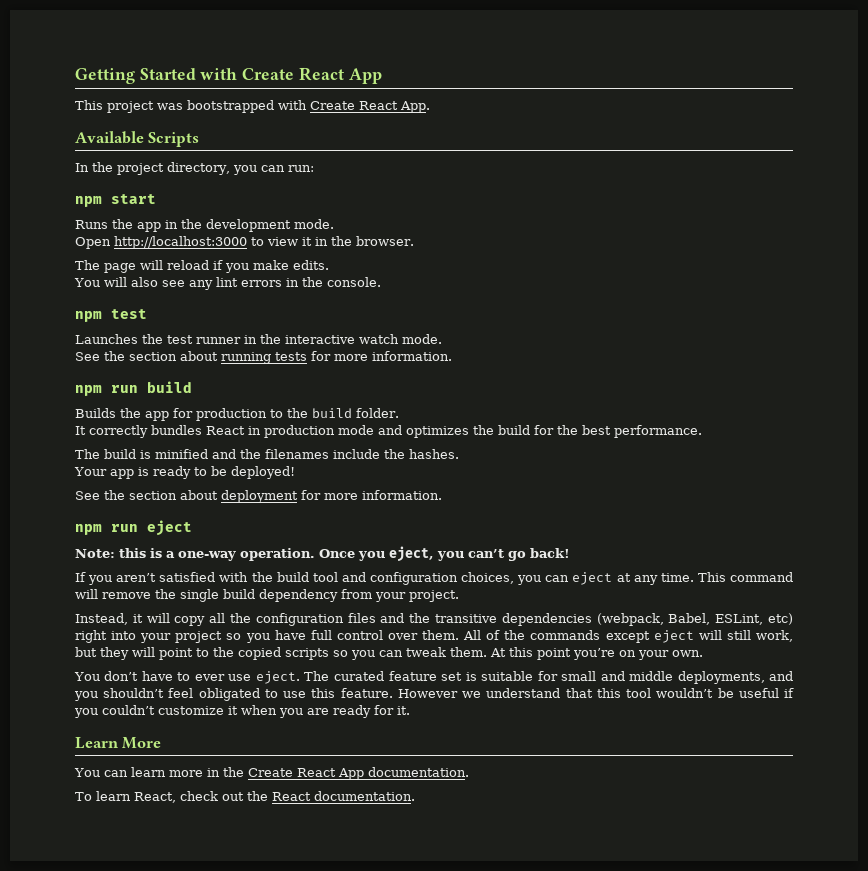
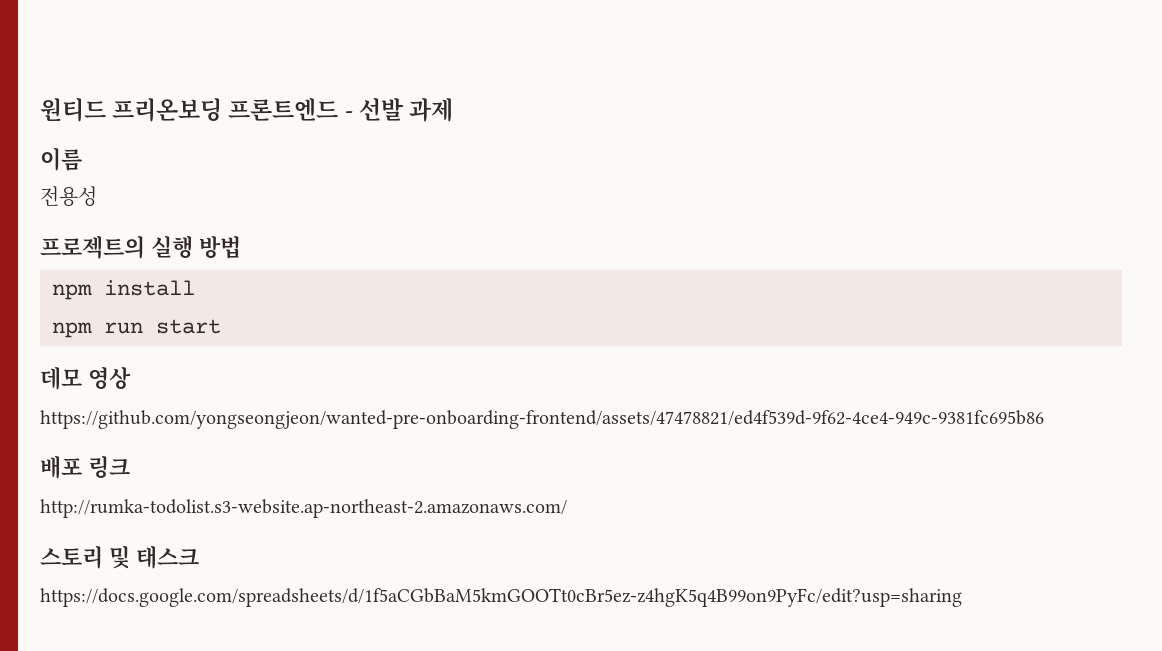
- Getting Started with Create React App
- This project was bootstrapped with Create React App.
- Available Scripts
- In the project directory, you can run:
- npm start
- Runs the app in the development mode.
- Open http://localhost:3000 to view it in the browser.
- The page will reload if you make edits.
- You will also see any lint errors in the console.
- npm test
- Launches the test runner in the interactive watch mode.
- See the section about running tests for more information.
- npm run build
- Builds the app for production to the build folder.
- It correctly bundles React in production mode and optimizes the build for the best performance.
- The build is minified and the filenames include the hashes.
- Your app is ready to be deployed!
- See the section about deployment for more information.
- npm run eject
- Note: this is a one-way operation. Once you eject, you can’t go back!
- If you aren’t satisfied with the build tool and configuration choices, you can eject at any time. This command will remove the single build dependency from your project.
- Instead, it will copy all the configuration files and the transitive dependencies (webpack, Babel, ESLint, etc) right into your project so you have full control over them. All of the commands except eject will still work, but they will point to the copied scripts so you can tweak them. At this point you’re on your own.
- You don’t have to ever use eject. The curated feature set is suitable for small and middle deployments, and you shouldn’t feel obligated to use this feature. However we understand that this tool wouldn’t be useful if you couldn’t customize it when you are ready for it.
- Learn More
- You can learn more in the Create React App documentation.
- To learn React, check out the React documentation.
+ 원티드 프리온보딩 프론트엔드 - 선발 과제
+ 이름
+ 전용성
+ 프로젝트의 실행 방법
+ npm install
+ npm run start
+ 데모 영상
+ https://github.com/yongseongjeon/wanted-pre-onboarding-frontend/assets/47478821/ed4f539d-9f62-4ce4-949c-9381fc695b86
+ 배포 링크
+ http://rumka-todolist.s3-website.ap-northeast-2.amazonaws.com/
+ 스토리 및 태스크
+ https://docs.google.com/spreadsheets/d/1f5aCGbBaM5kmGOOTt0cBr5ez-z4hgK5q4B99on9PyFc/edit?usp=sharing

